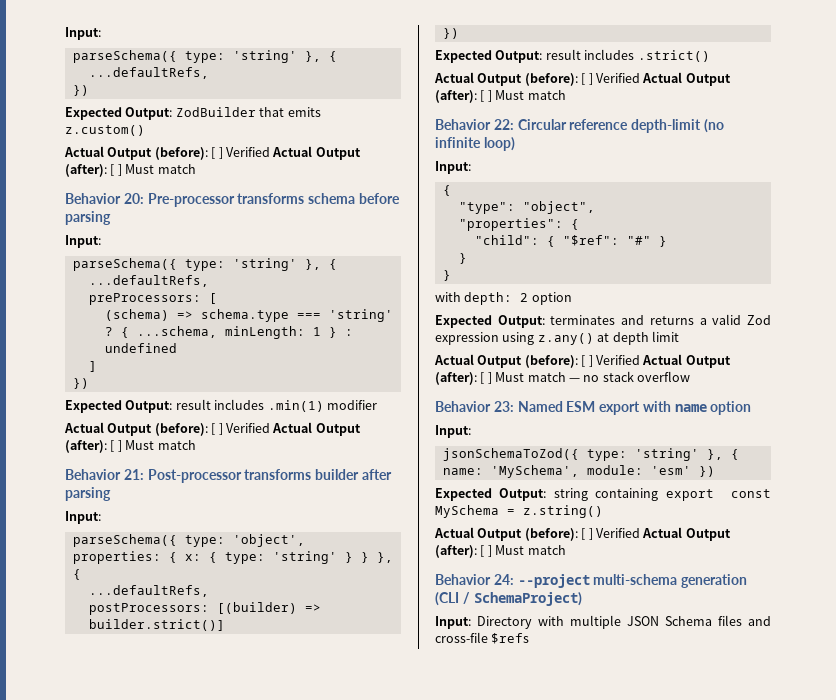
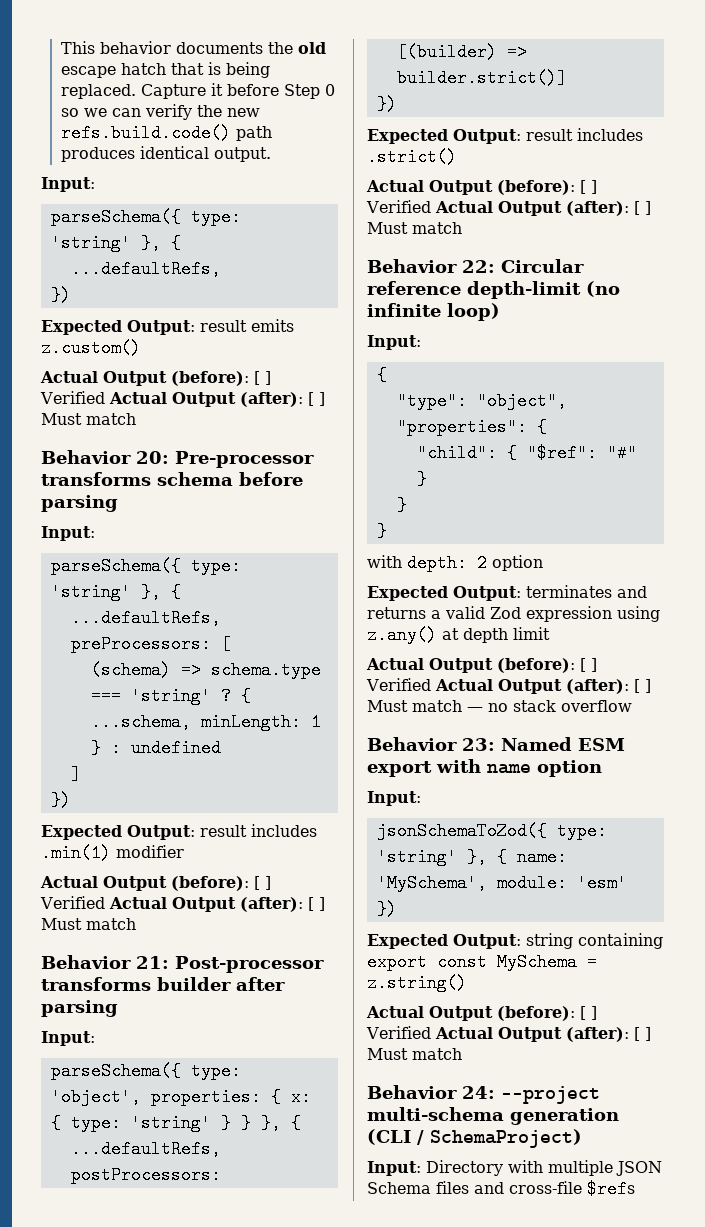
+ This behavior documents the old escape hatch that is being replaced. Capture it before Step 0 so we can verify the new refs.build.code() path produces identical output.
- Expected Output: ZodBuilder that emits z.custom()
+ Expected Output: result emits z.custom()

